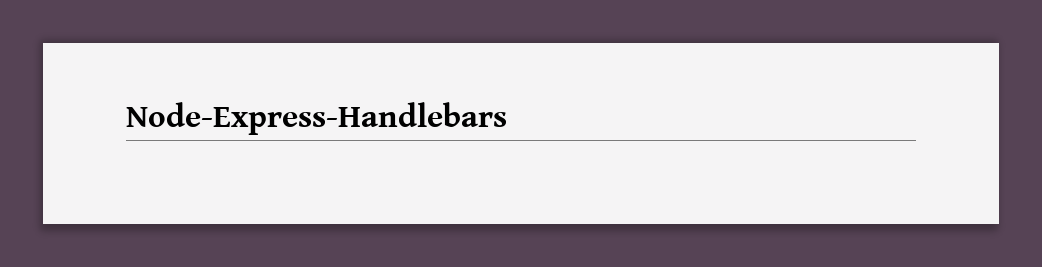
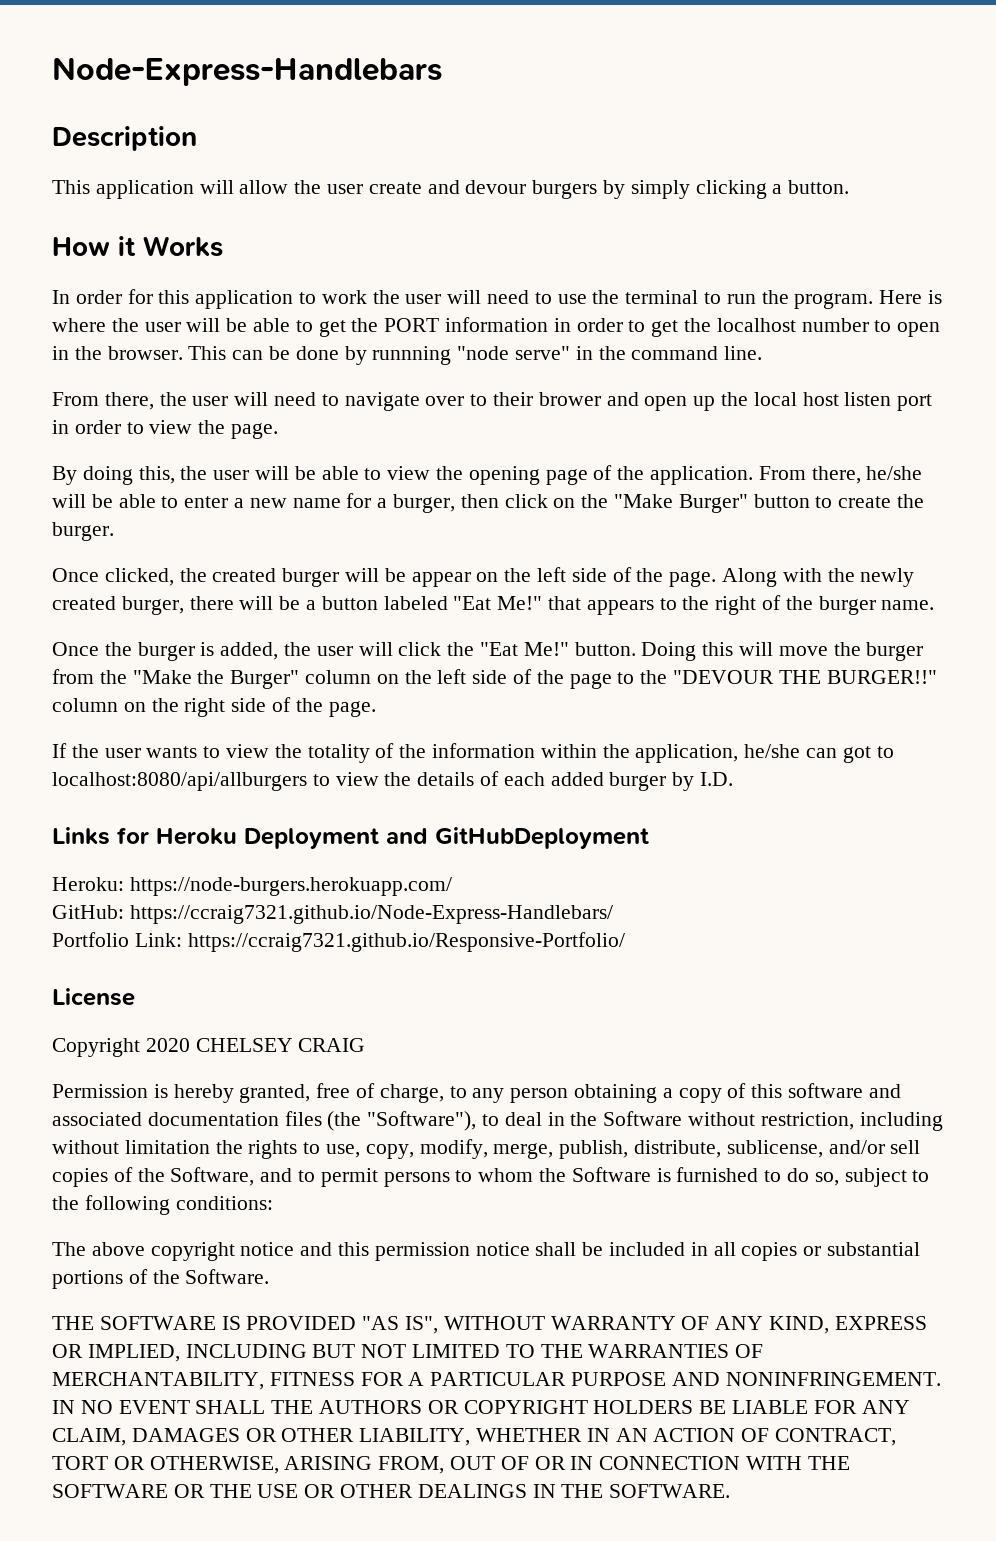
+ Description
+ This application will allow the user create and devour burgers by simply clicking a button.
+ How it Works
+ In order for this application to work the user will need to use the terminal to run the program. Here is where the user will be able to get the PORT information in order to get the localhost number to open in the browser. This can be done by runnning "node serve" in the command line.
+ From there, the user will need to navigate over to their brower and open up the local host listen port in order to view the page.
+ By doing this, the user will be able to view the opening page of the application. From there, he/she will be able to enter a new name for a burger, then click on the "Make Burger" button to create the burger.
+ Once clicked, the created burger will be appear on the left side of the page. Along with the newly created burger, there will be a button labeled "Eat Me!" that appears to the right of the burger name.
+ Once the burger is added, the user will click the "Eat Me!" button. Doing this will move the burger from the "Make the Burger" column on the left side of the page to the "DEVOUR THE BURGER!!" column on the right side of the page.
+ If the user wants to view the totality of the information within the application, he/she can got to localhost:8080/api/allburgers to view the details of each added burger by I.D.
+ Links for Heroku Deployment and GitHubDeployment
+ Heroku: https://node-burgers.herokuapp.com/
+ GitHub: https://ccraig7321.github.io/Node-Express-Handlebars/
+ Portfolio Link: https://ccraig7321.github.io/Responsive-Portfolio/
+ License
+ Copyright 2020 CHELSEY CRAIG
+ Permission is hereby granted, free of charge, to any person obtaining a copy of this software and associated documentation files (the "Software"), to deal in the Software without restriction, including without limitation the rights to use, copy, modify, merge, publish, distribute, sublicense, and/or sell copies of the Software, and to permit persons to whom the Software is furnished to do so, subject to the following conditions:
+ The above copyright notice and this permission notice shall be included in all copies or substantial portions of the Software.
+ THE SOFTWARE IS PROVIDED "AS IS", WITHOUT WARRANTY OF ANY KIND, EXPRESS OR IMPLIED, INCLUDING BUT NOT LIMITED TO THE WARRANTIES OF MERCHANTABILITY, FITNESS FOR A PARTICULAR PURPOSE AND NONINFRINGEMENT. IN NO EVENT SHALL THE AUTHORS OR COPYRIGHT HOLDERS BE LIABLE FOR ANY CLAIM, DAMAGES OR OTHER LIABILITY, WHETHER IN AN ACTION OF CONTRACT, TORT OR OTHERWISE, ARISING FROM, OUT OF OR IN CONNECTION WITH THE SOFTWARE OR THE USE OR OTHER DEALINGS IN THE SOFTWARE.

